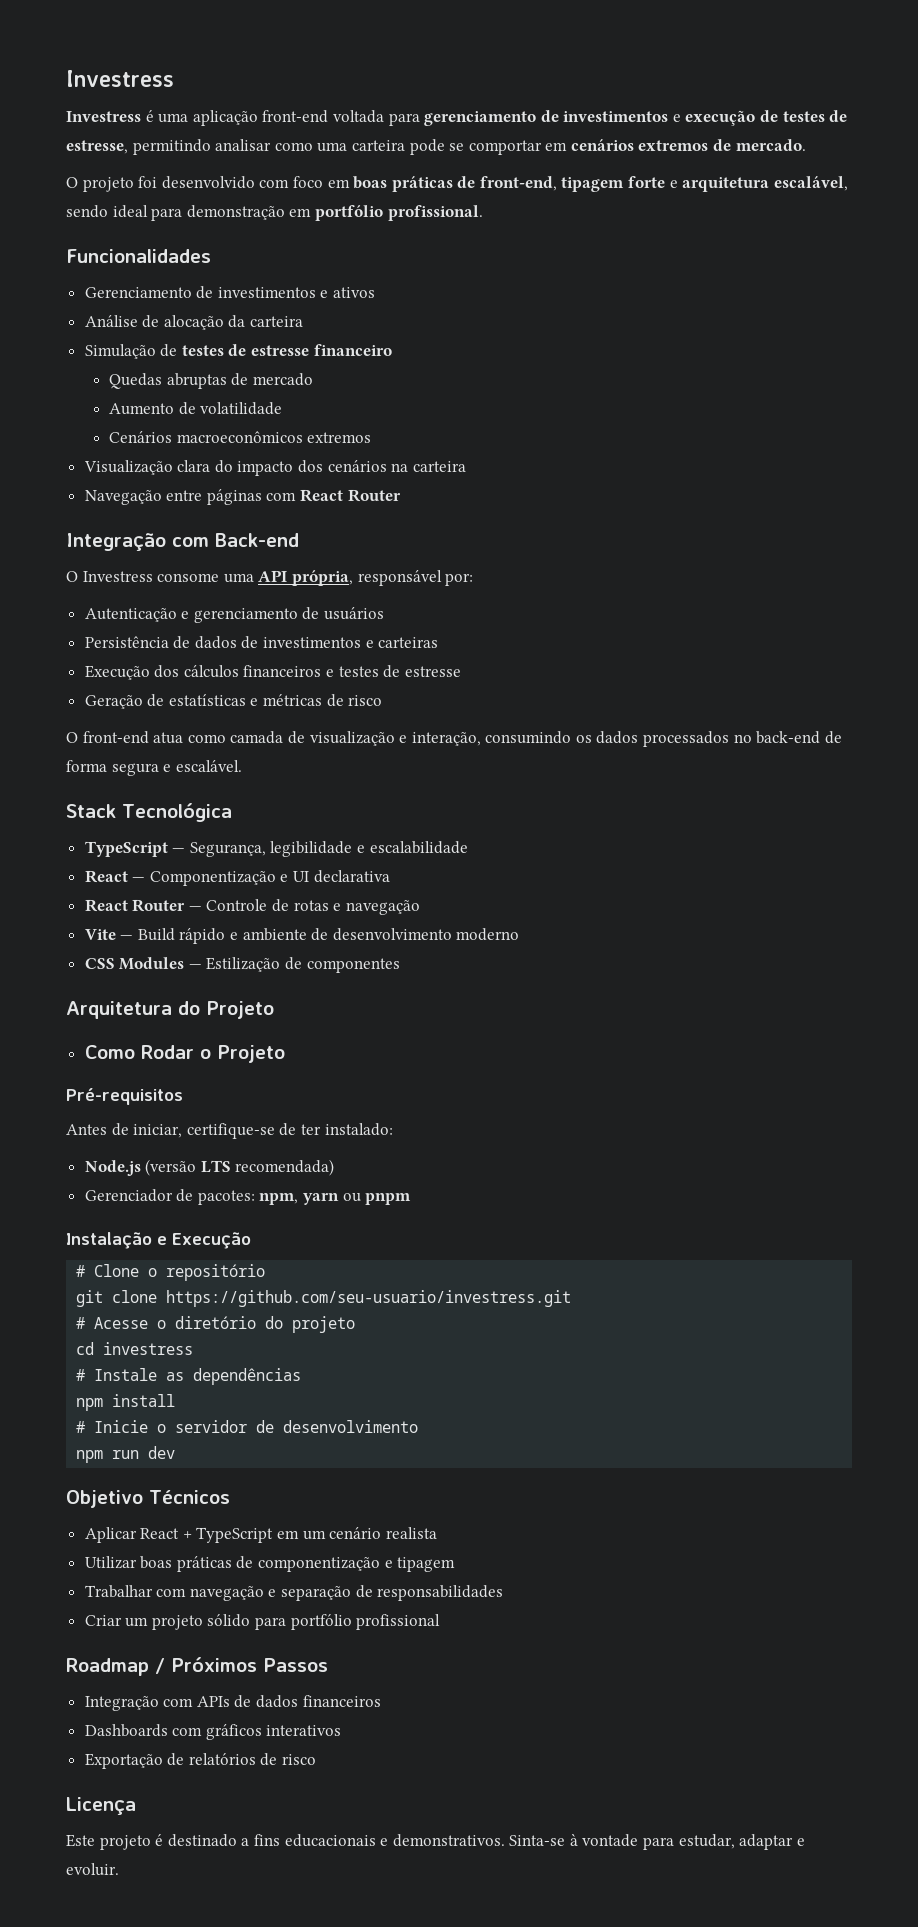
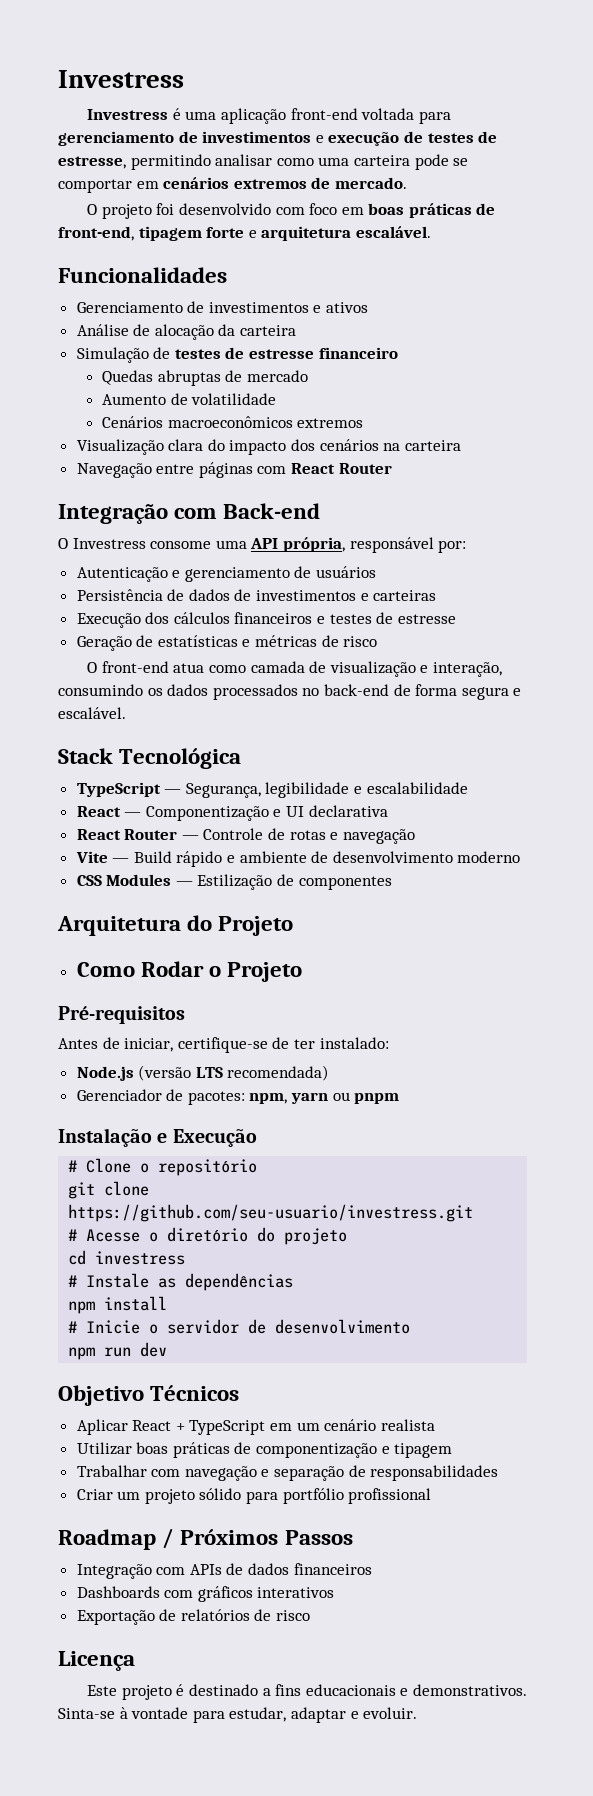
- O projeto foi desenvolvido com foco em boas práticas de front-end, tipagem forte e arquitetura escalável, sendo ideal para demonstração em portfólio profissional.
+ O projeto foi desenvolvido com foco em boas práticas de front-end, tipagem forte e arquitetura escalável.

